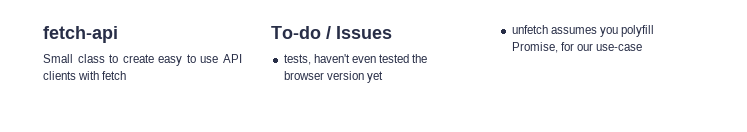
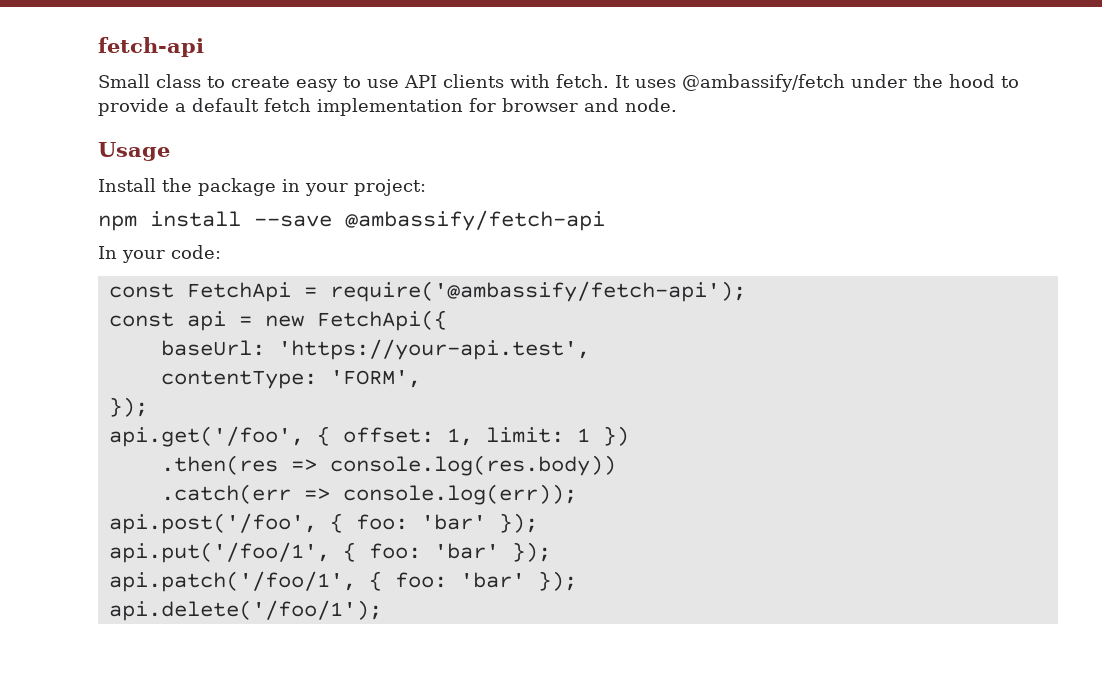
- Small class to create easy to use API clients with fetch
- To-do / Issues
- tests, haven't even tested the browser version yet
- unfetch assumes you polyfill Promise, for our use-case
+ Small class to create easy to use API clients with fetch. It uses @ambassify/fetch under the hood to provide a default fetch implementation for browser and node.
+ Usage
+ Install the package in your project:
+ npm install --save @ambassify/fetch-api
+ In your code:
+ const FetchApi = require('@ambassify/fetch-api');
+ const api = new FetchApi({
+ baseUrl: 'https://your-api.test',
+ contentType: 'FORM',
+ });
+ api.get('/foo', { offset: 1, limit: 1 })
+ .then(res => console.log(res.body))
+ .catch(err => console.log(err));
+ api.post('/foo', { foo: 'bar' });
+ api.put('/foo/1', { foo: 'bar' });
+ api.patch('/foo/1', { foo: 'bar' });
+ api.delete('/foo/1');

